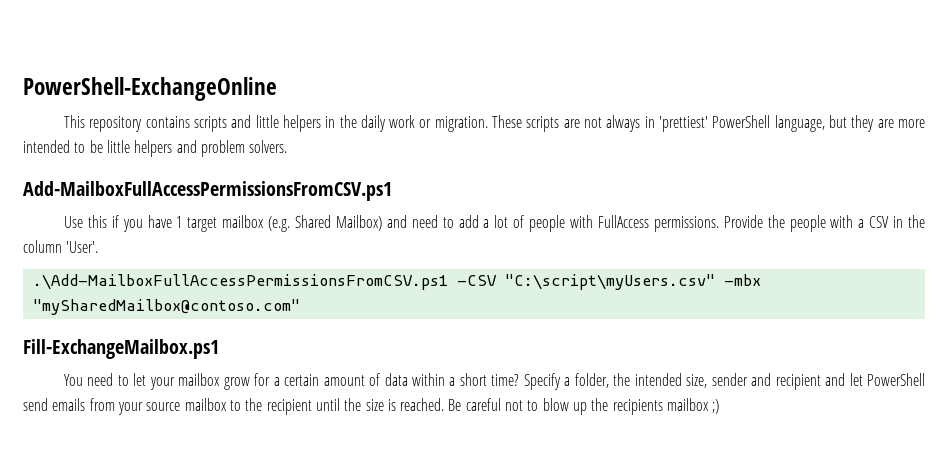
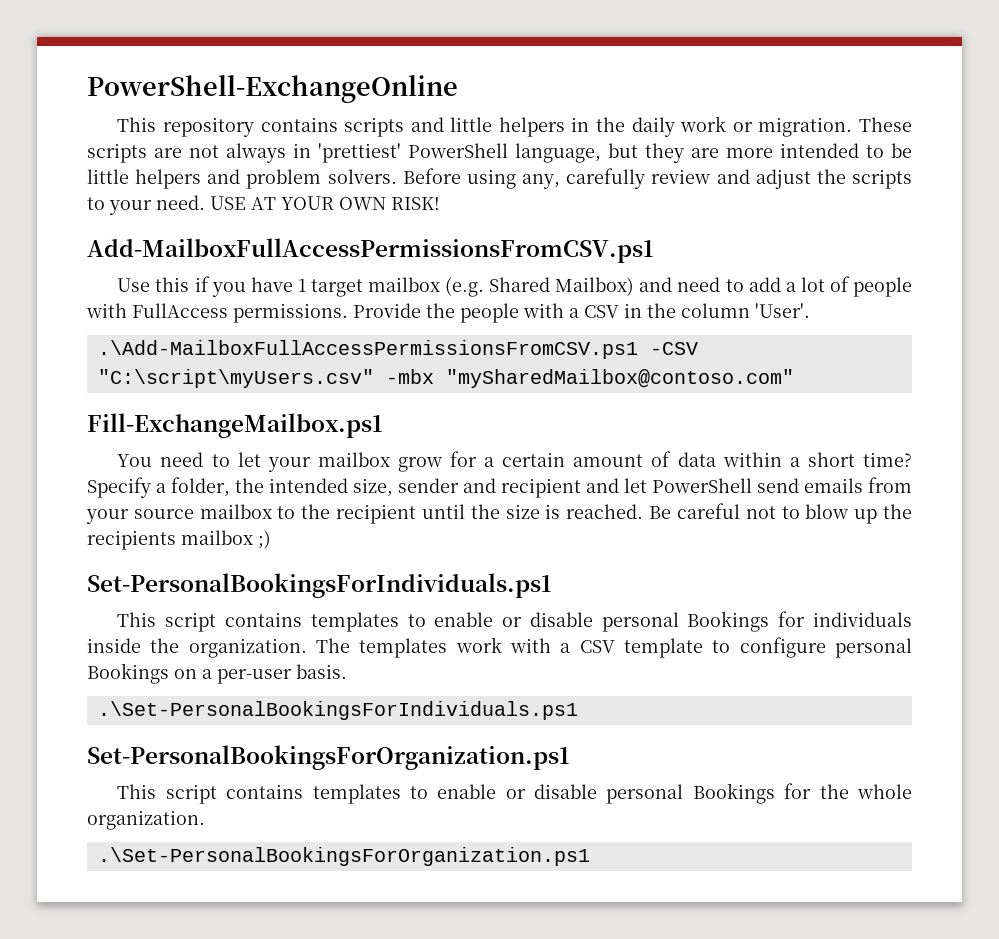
+ Before using any, carefully review and adjust the scripts to your need. USE AT YOUR OWN RISK!
+ Set-PersonalBookingsForIndividuals.ps1
+ This script contains templates to enable or disable personal Bookings for individuals inside the organization. The templates work with a CSV template to configure personal Bookings on a per-user basis.
+ .\Set-PersonalBookingsForIndividuals.ps1
+ Set-PersonalBookingsForOrganization.ps1
+ This script contains templates to enable or disable personal Bookings for the whole organization.
+ .\Set-PersonalBookingsForOrganization.ps1

